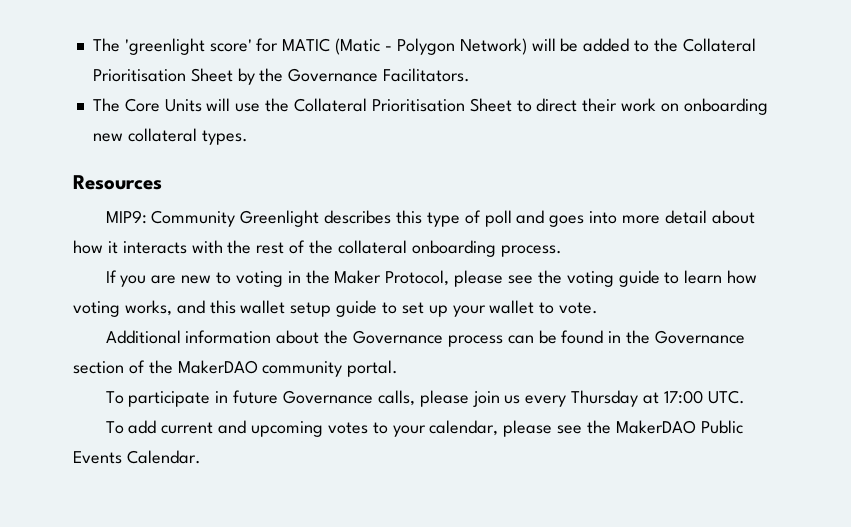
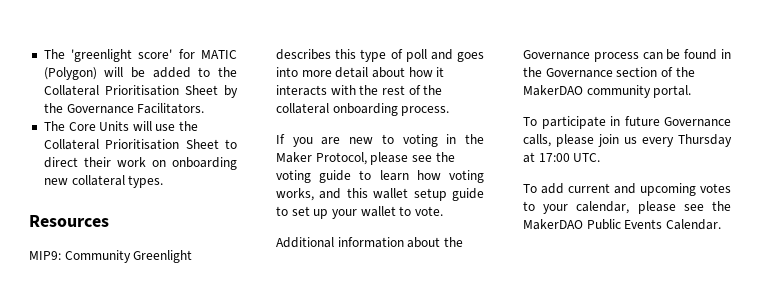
- The 'greenlight score' for MATIC (Matic - Polygon Network) will be added to the Collateral Prioritisation Sheet by the Governance Facilitators.
+ The 'greenlight score' for MATIC (Polygon) will be added to the Collateral Prioritisation Sheet by the Governance Facilitators.

